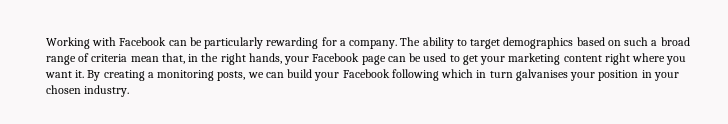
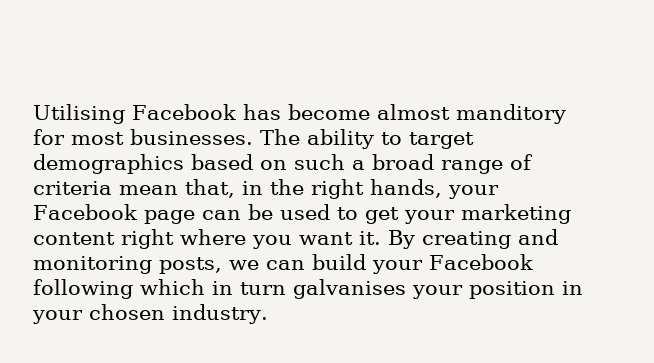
- Working with Facebook can be particularly rewarding for a company.
+ Utilising Facebook has become almost manditory for most businesses.
- By creating a monitoring posts, we can build your Facebook following which in turn galvanises your position in your chosen industry.
+ By creating and monitoring posts, we can build your Facebook following which in turn galvanises your position in your chosen industry.

